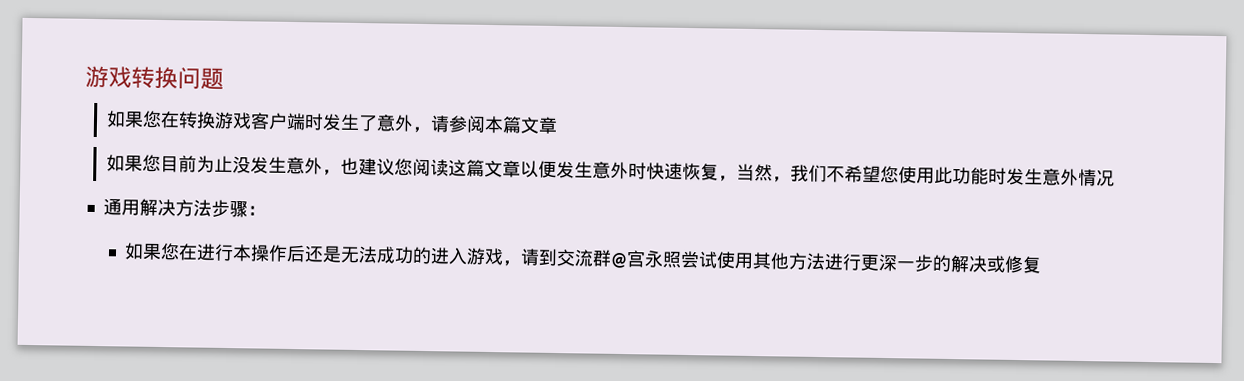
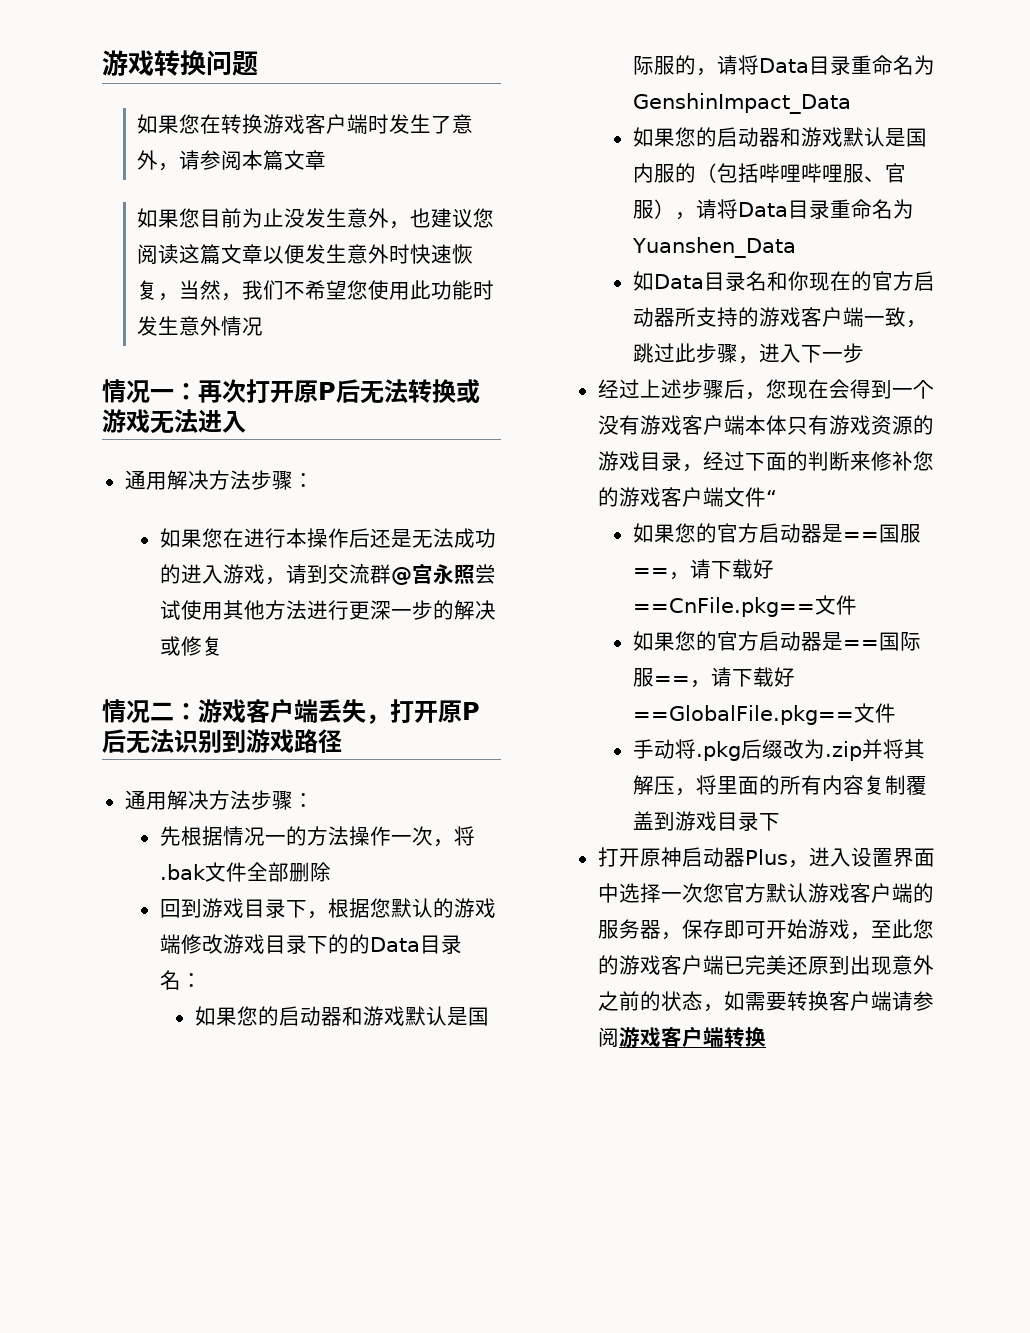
+ 情况一：再次打开原P后无法转换或游戏无法进入
+ 情况二：游戏客户端丢失，打开原P后无法识别到游戏路径
+ 通用解决方法步骤：
+ 先根据情况一的方法操作一次，将.bak文件全部删除
+ 回到游戏目录下，根据您默认的游戏端修改游戏目录下的的Data目录名：
+ 如果您的启动器和游戏默认是国际服的，请将Data目录重命名为GenshinImpact_Data
+ 如果您的启动器和游戏默认是国内服的（包括哔哩哔哩服、官服），请将Data目录重命名为Yuanshen_Data
+ 如Data目录名和你现在的官方启动器所支持的游戏客户端一致，跳过此步骤，进入下一步
+ 经过上述步骤后，您现在会得到一个没有游戏客户端本体只有游戏资源的游戏目录，经过下面的判断来修补您的游戏客户端文件“
+ 如果您的官方启动器是==国服==，请下载好==CnFile.pkg==文件
+ 如果您的官方启动器是==国际服==，请下载好==GlobalFile.pkg==文件
+ 手动将.pkg后缀改为.zip并将其解压，将里面的所有内容复制覆盖到游戏目录下
+ 打开原神启动器Plus，进入设置界面中选择一次您官方默认游戏客户端的服务器，保存即可开始游戏，至此您的游戏客户端已完美还原到出现意外之前的状态，如需要转换客户端请参阅游戏客户端转换

